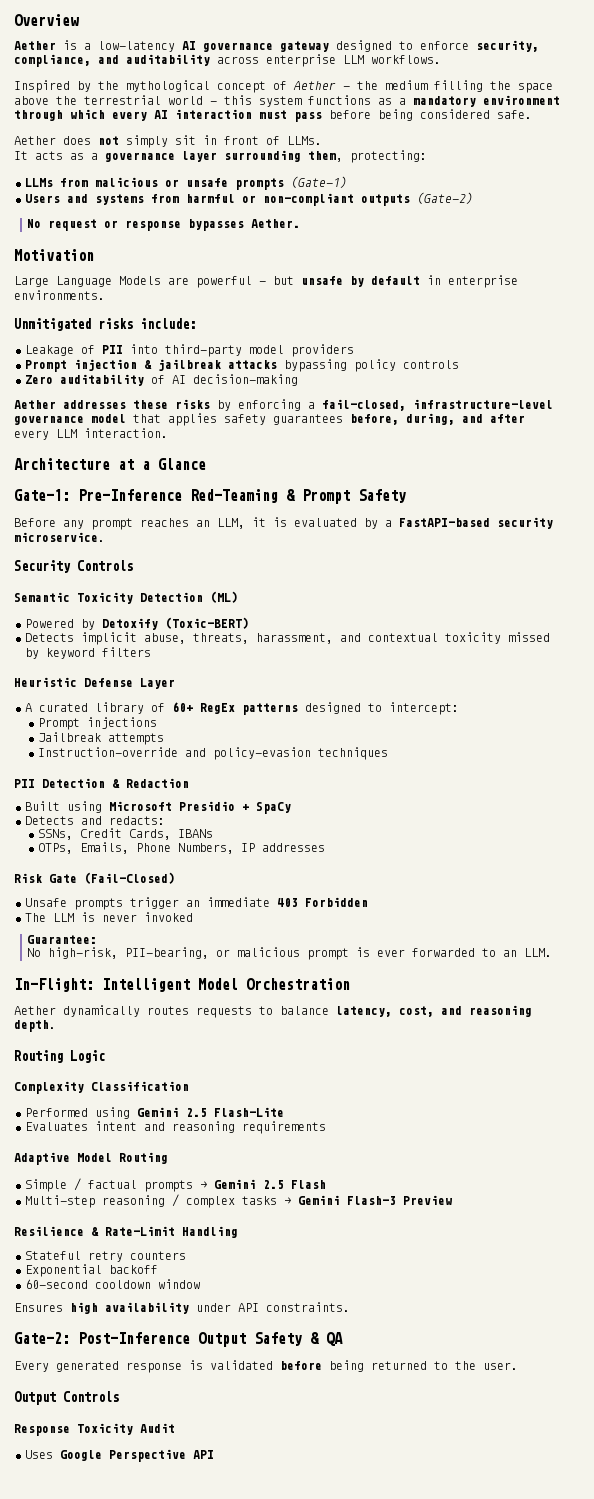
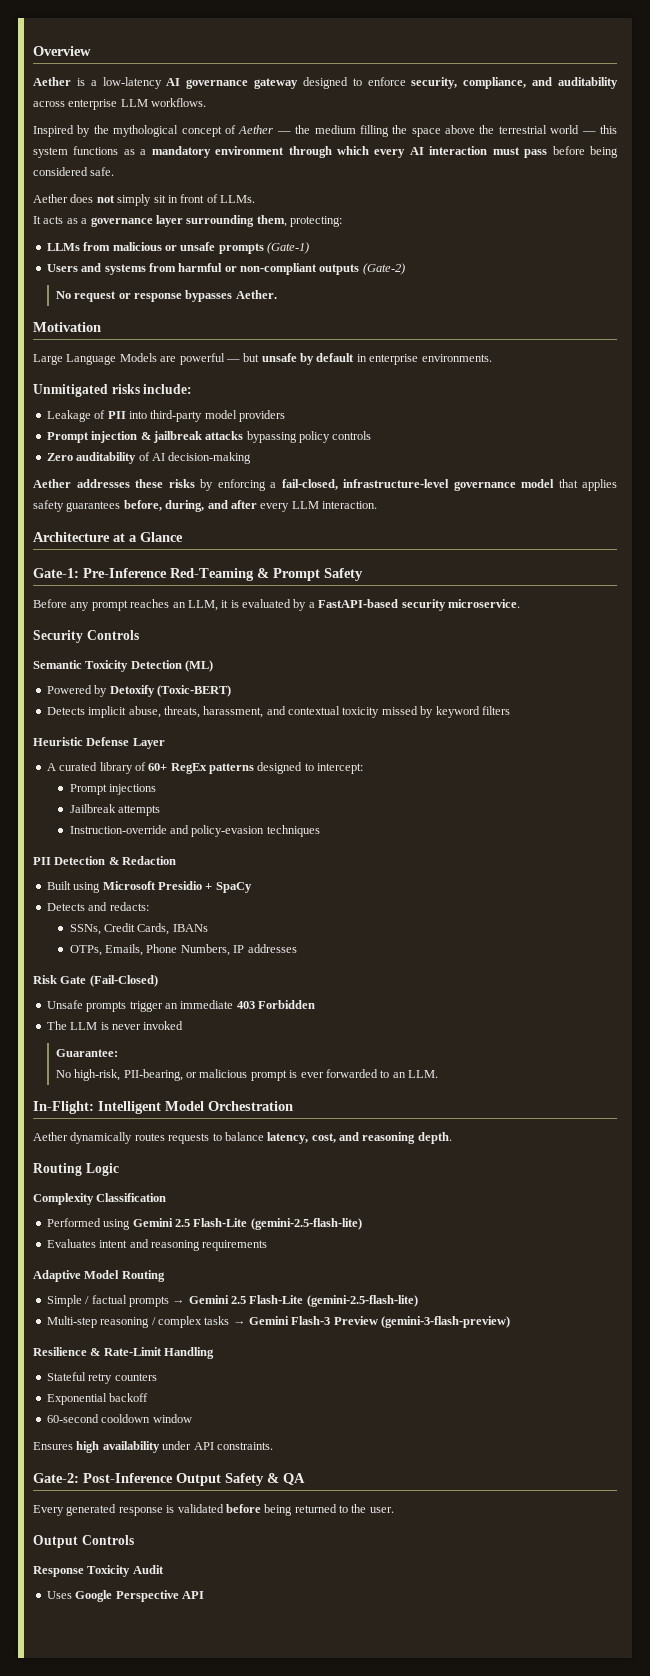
- Performed using Gemini 2.5 Flash-Lite
+ Performed using Gemini 2.5 Flash-Lite (gemini-2.5-flash-lite)
- Simple / factual prompts → Gemini 2.5 Flash
+ Simple / factual prompts → Gemini 2.5 Flash-Lite (gemini-2.5-flash-lite)
- Multi-step reasoning / complex tasks → Gemini Flash-3 Preview
+ Multi-step reasoning / complex tasks → Gemini Flash-3 Preview (gemini-3-flash-preview)

